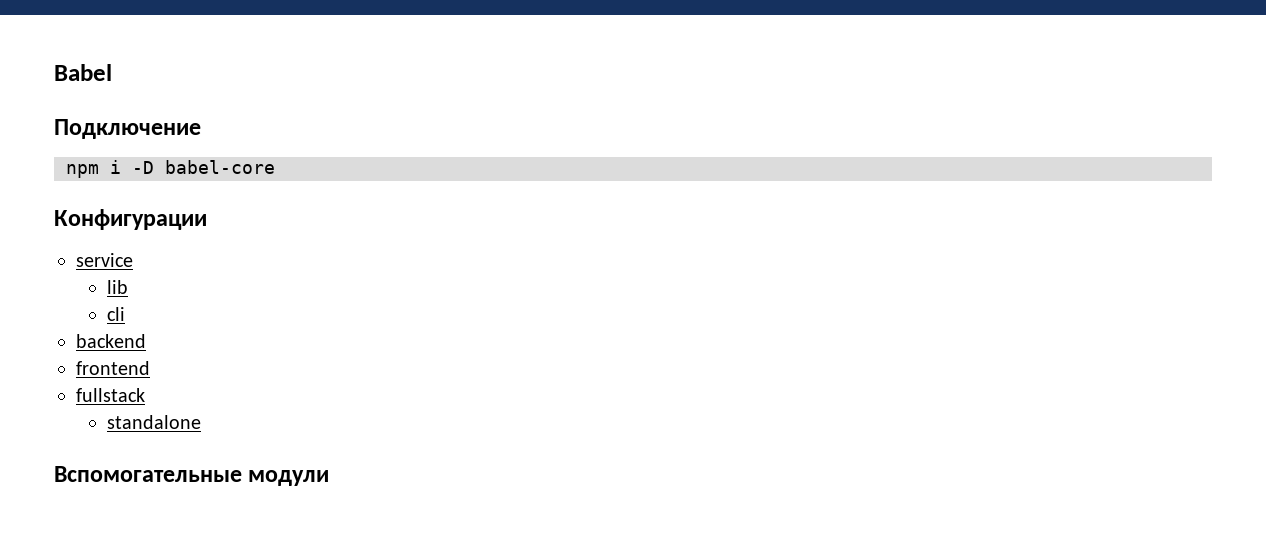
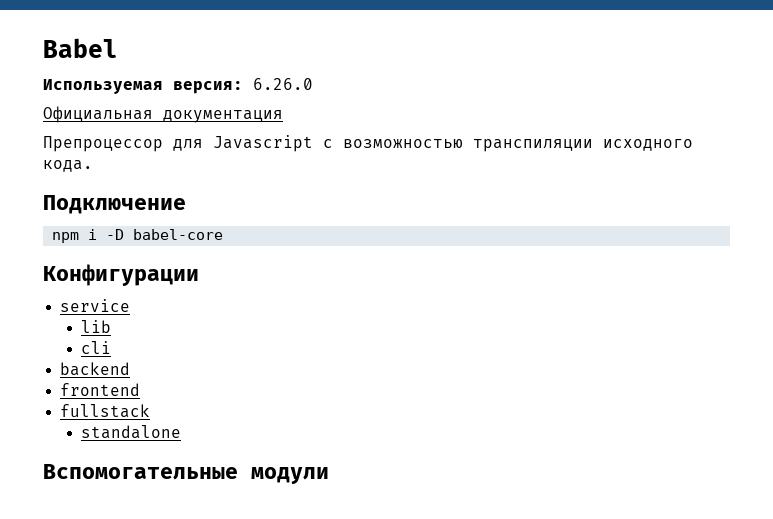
+ Используемая версия: 6.26.0
+ Официальная документация
+ Препроцессор для Javascript с возможностью транспиляции исходного кода.

